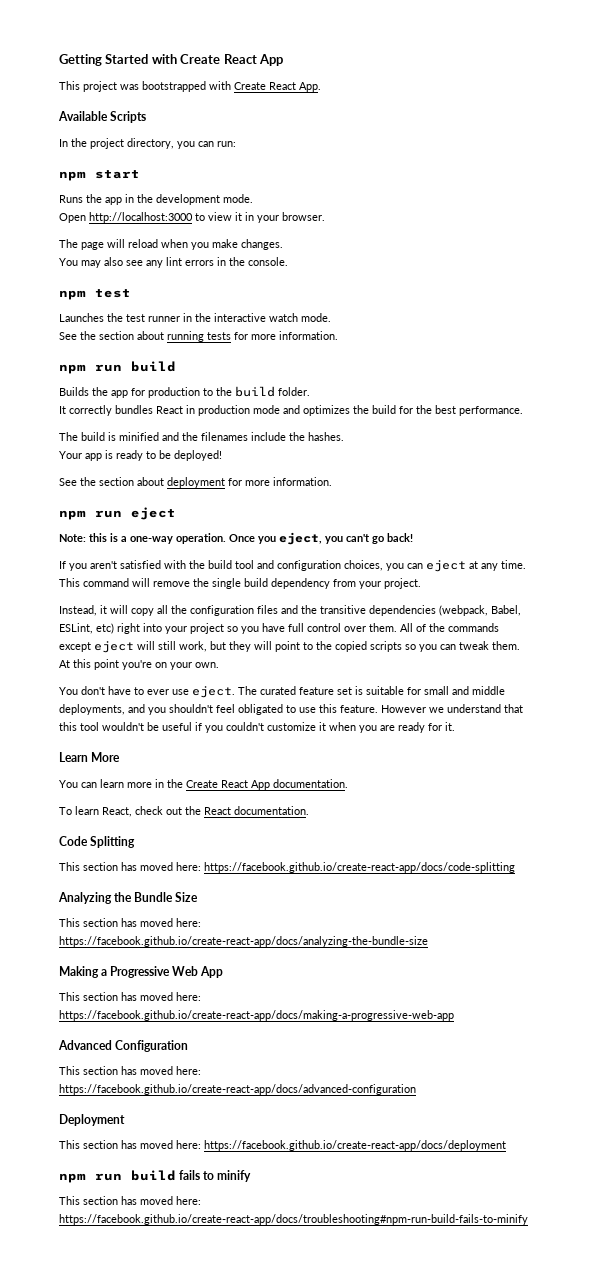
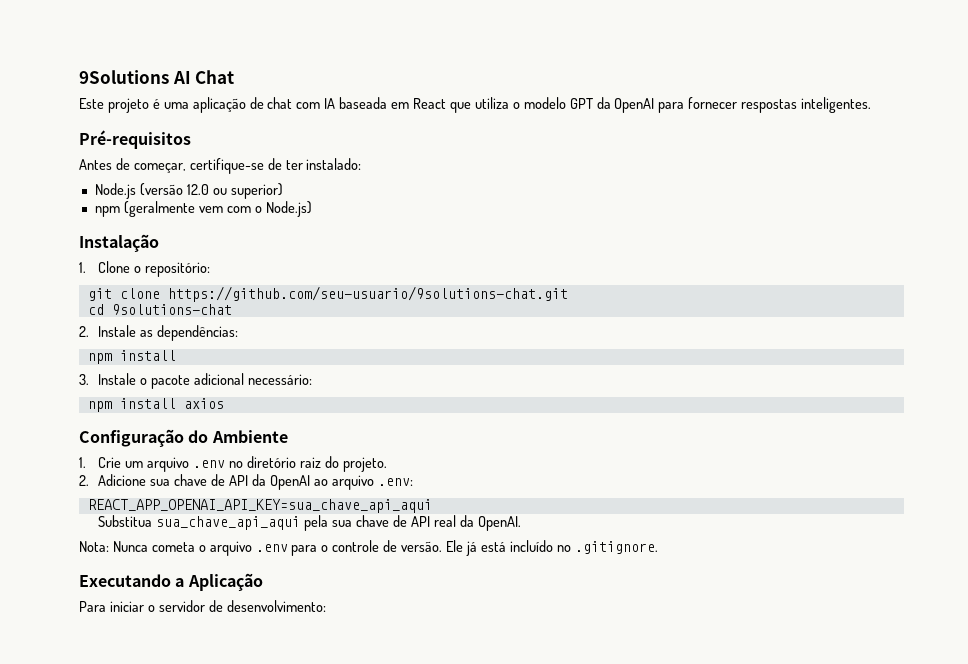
- Getting Started with Create React App
- This project was bootstrapped with Create React App.
- Available Scripts
- In the project directory, you can run:
- npm start
- Runs the app in the development mode.
- Open http://localhost:3000 to view it in your browser.
- The page will reload when you make changes.
- You may also see any lint errors in the console.
- npm test
- Launches the test runner in the interactive watch mode.
- See the section about running tests for more information.
- npm run build
- Builds the app for production to the build folder.
- It correctly bundles React in production mode and optimizes the build for the best performance.
- The build is minified and the filenames include the hashes.
- Your app is ready to be deployed!
- See the section about deployment for more information.
- npm run eject
- Note: this is a one-way operation. Once you eject, you can't go back!
- If you aren't satisfied with the build tool and configuration choices, you can eject at any time. This command will remove the single build dependency from your project.
- Instead, it will copy all the configuration files and the transitive dependencies (webpack, Babel, ESLint, etc) right into your project so you have full control over them. All of the commands except eject will still work, but they will point to the copied scripts so you can tweak them. At this point you're on your own.
- You don't have to ever use eject. The curated feature set is suitable for small and middle deployments, and you shouldn't feel obligated to use this feature. However we understand that this tool wouldn't be useful if you couldn't customize it when you are ready for it.
- Learn More
- You can learn more in the Create React App documentation.
- To learn React, check out the React documentation.
- Code Splitting
- This section has moved here: https://facebook.github.io/create-react-app/docs/code-splitting
- Analyzing the Bundle Size
- This section has moved here: https://facebook.github.io/create-react-app/docs/analyzing-the-bundle-size
- Making a Progressive Web App
- This section has moved here: https://facebook.github.io/create-react-app/docs/making-a-progressive-web-app
- Advanced Configuration
- This section has moved here: https://facebook.github.io/create-react-app/docs/advanced-configuration
- Deployment
- This section has moved here: https://facebook.github.io/create-react-app/docs/deployment
- npm run build fails to minify
- This section has moved here: https://facebook.github.io/create-react-app/docs/troubleshooting#npm-run-build-fails-to-minify
+ 9Solutions AI Chat
+ Este projeto é uma aplicação de chat com IA baseada em React que utiliza o modelo GPT da OpenAI para fornecer respostas inteligentes.
+ Pré-requisitos
+ Antes de começar, certifique-se de ter instalado:
+ Node.js (versão 12.0 ou superior)
+ npm (geralmente vem com o Node.js)
+ Instalação
+ 1. Clone o repositório:
+ git clone https://github.com/seu-usuario/9solutions-chat.git
+ cd 9solutions-chat
+ 2. Instale as dependências:
+ npm install
+ 3. Instale o pacote adicional necessário:
+ npm install axios
+ Configuração do Ambiente
+ 1. Crie um arquivo .env no diretório raiz do projeto.
+ 2. Adicione sua chave de API da OpenAI ao arquivo .env:
+ REACT_APP_OPENAI_API_KEY=sua_chave_api_aqui
+ Substitua sua_chave_api_aqui pela sua chave de API real da OpenAI.
+ Nota: Nunca cometa o arquivo .env para o controle de versão. Ele já está incluído no .gitignore.
+ Executando a Aplicação
+ Para iniciar o servidor de desenvolvimento:

